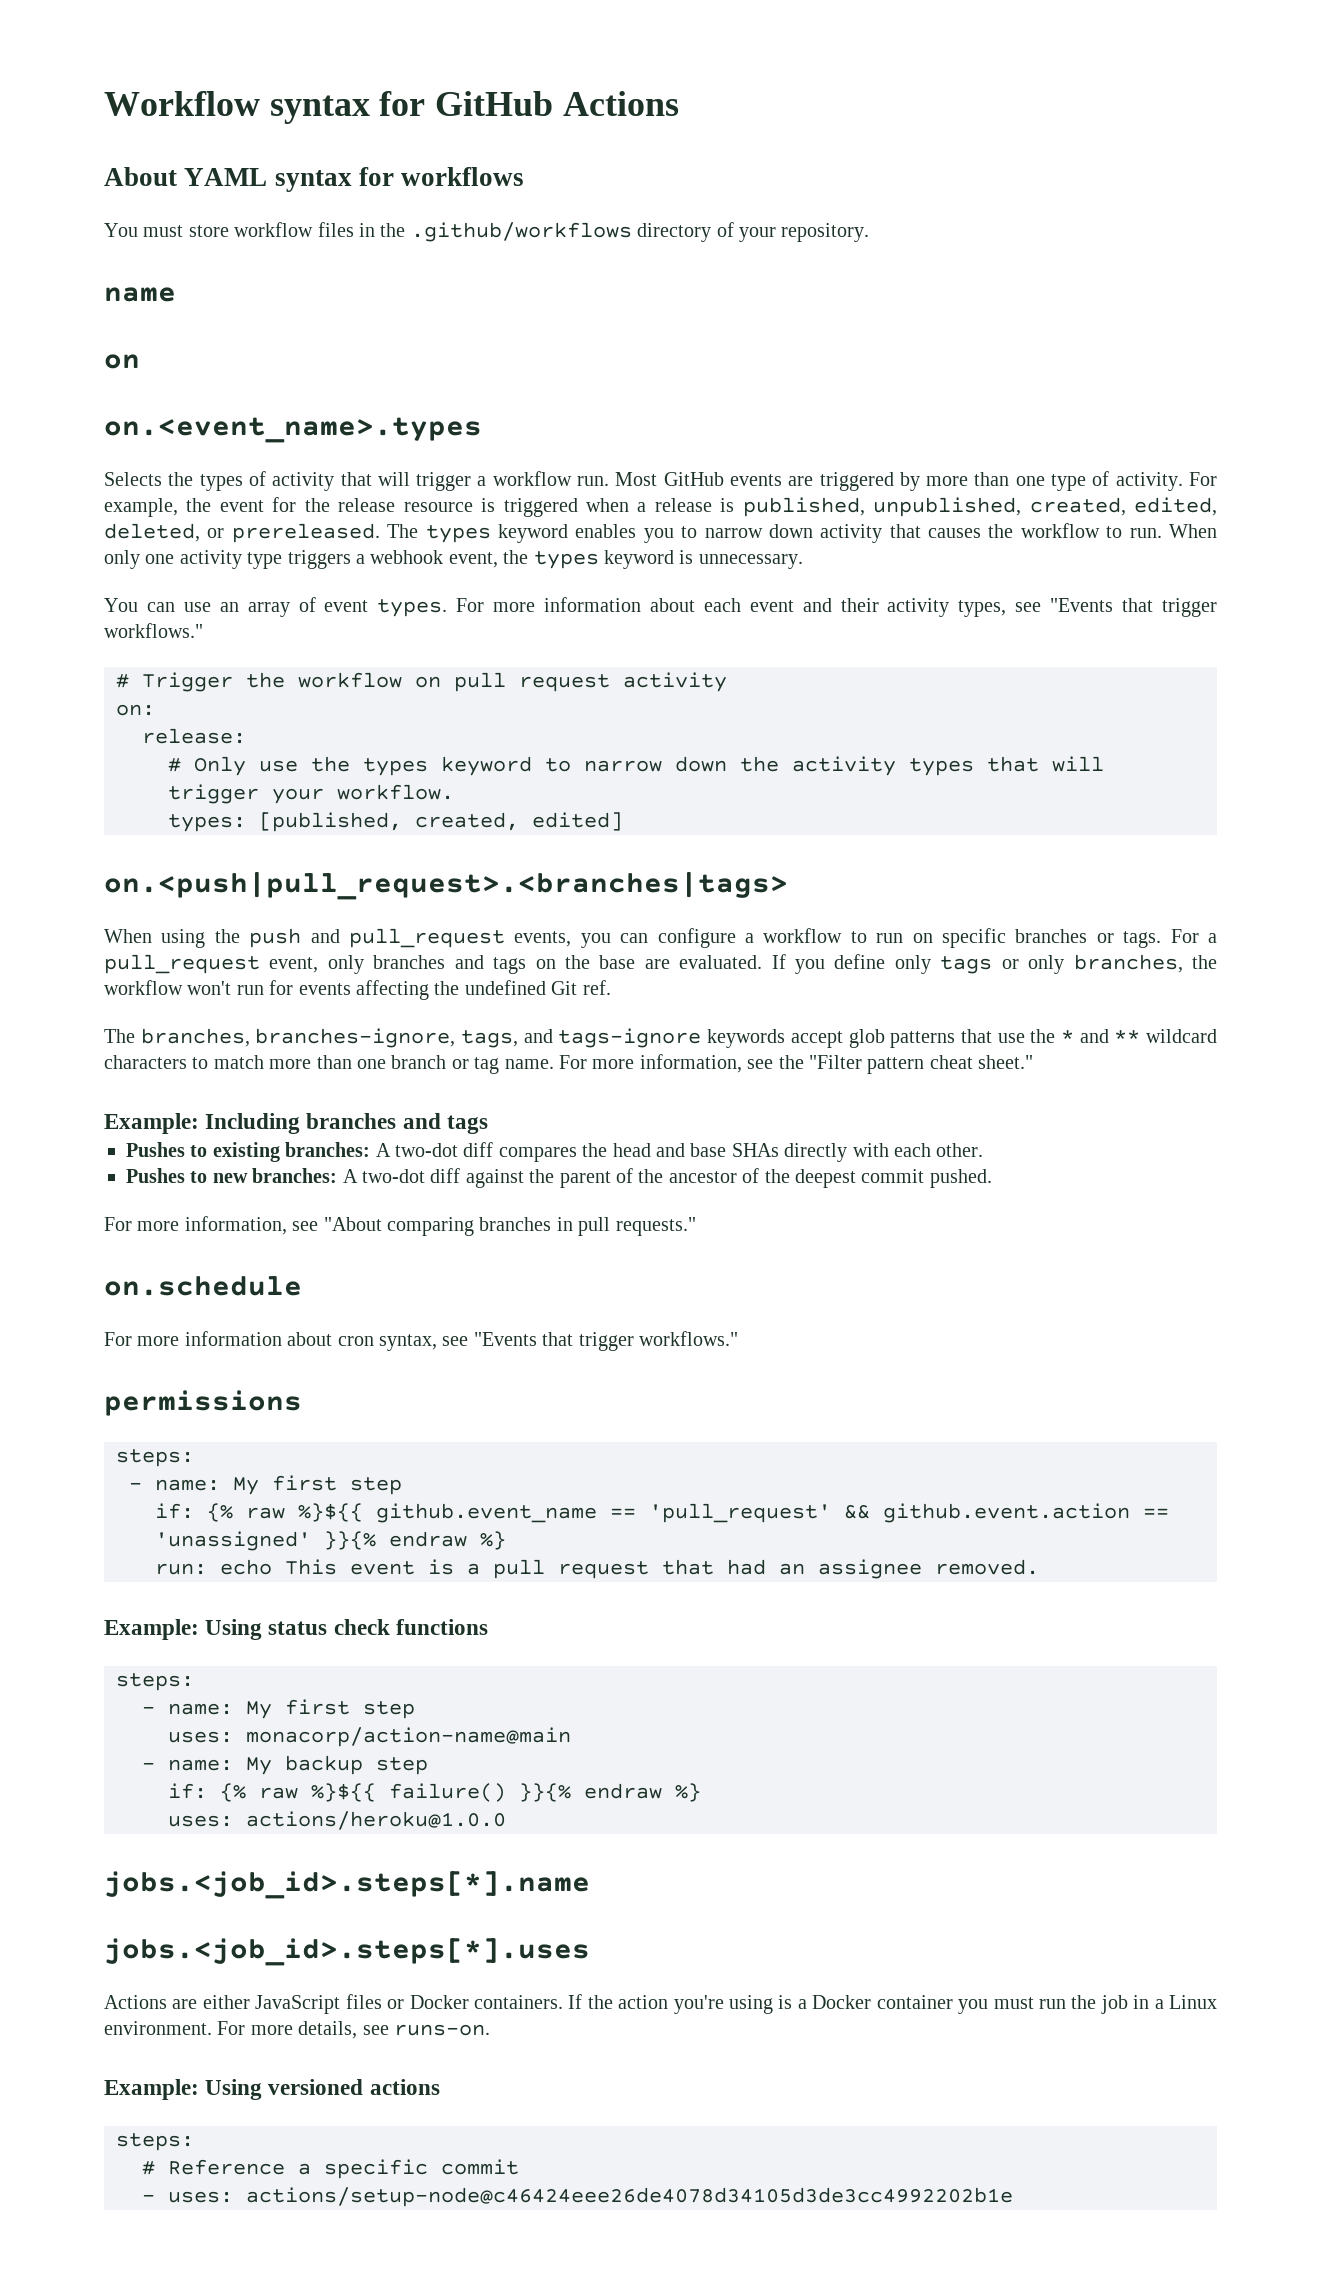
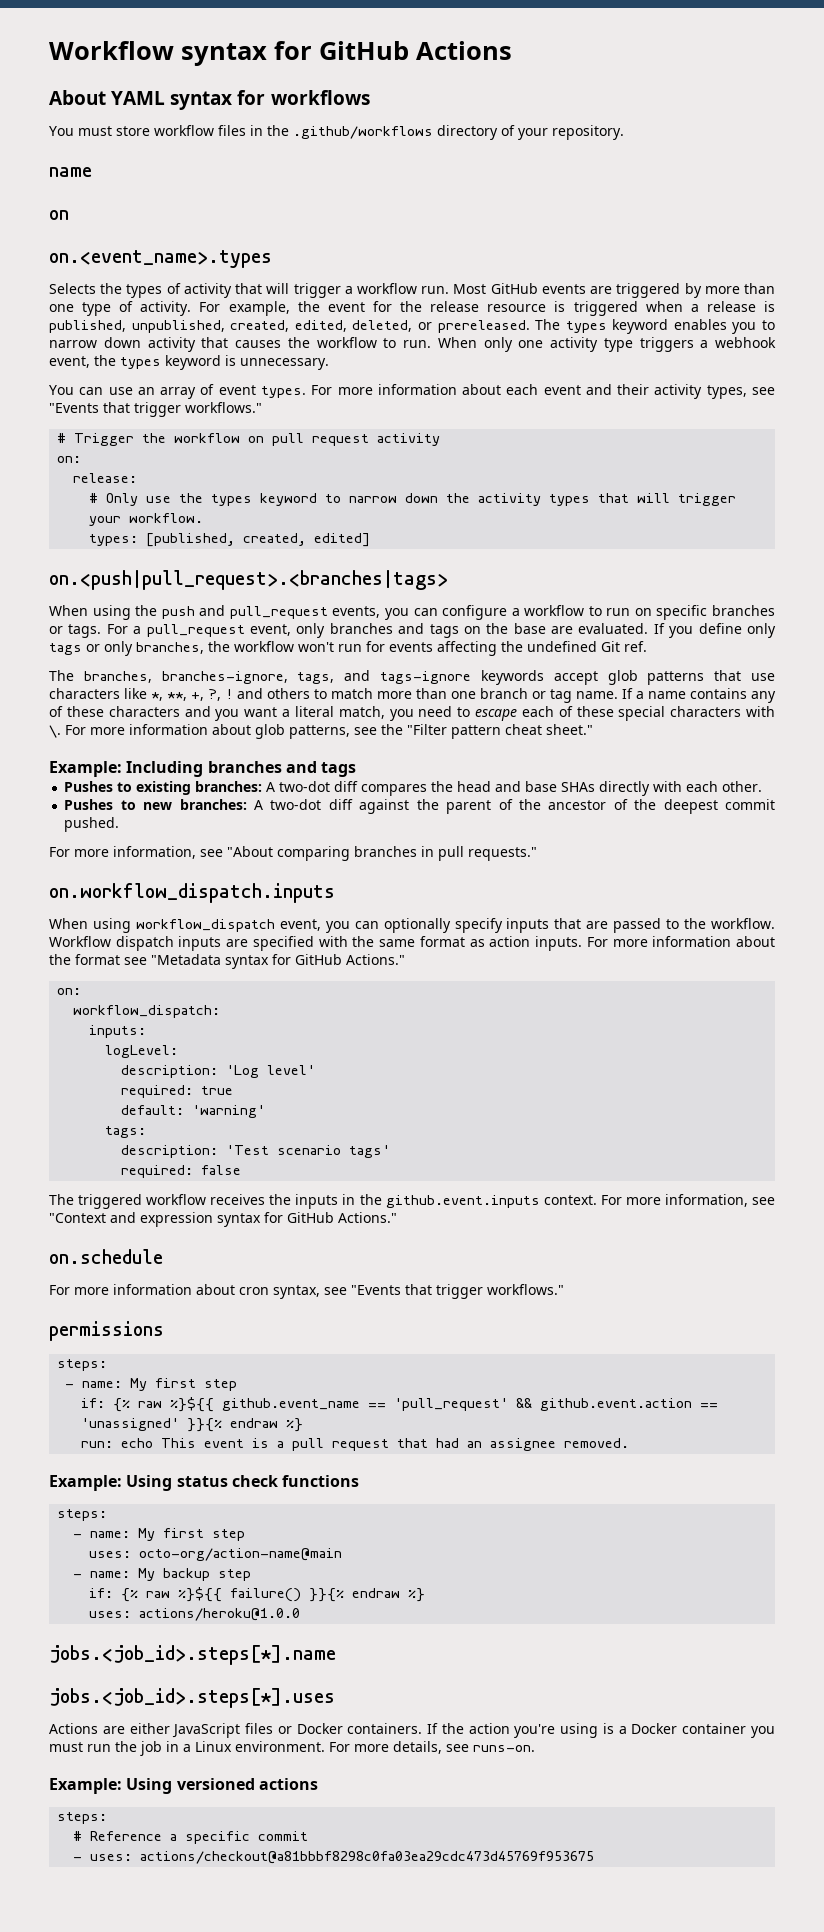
- The branches, branches-ignore, tags, and tags-ignore keywords accept glob patterns that use the * and ** wildcard characters to match more than one branch or tag name.
+ The branches, branches-ignore, tags, and tags-ignore keywords accept glob patterns that use characters like *, **, +, ?, ! and others to match more than one branch or tag name.
- For more information, see the "Filter pattern cheat sheet."
+ If a name contains any of these characters and you want a literal match, you need to escape each of these special characters with \. For more information about glob patterns, see the "Filter pattern cheat sheet."
+ on.workflow_dispatch.inputs
+ When using workflow_dispatch event, you can optionally specify inputs that are passed to the workflow. Workflow dispatch inputs are specified with the same format as action inputs. For more information about the format see "Metadata syntax for GitHub Actions."
+ on:
+ workflow_dispatch:
+ inputs:
+ logLevel:
+ description: 'Log level'
+ required: true
+ default: 'warning'
+ tags:
+ description: 'Test scenario tags'
+ required: false
+ The triggered workflow receives the inputs in the github.event.inputs context. For more information, see "Context and expression syntax for GitHub Actions."
- uses: monacorp/action-name@main
+ uses: octo-org/action-name@main
- - uses: actions/setup-node@c46424eee26de4078d34105d3de3cc4992202b1e
+ - uses: actions/checkout@a81bbbf8298c0fa03ea29cdc473d45769f953675

